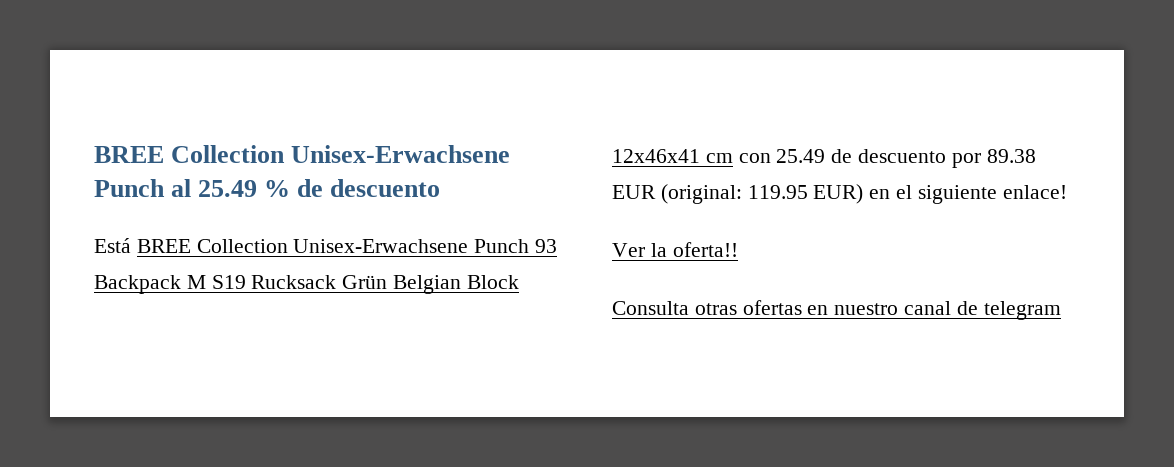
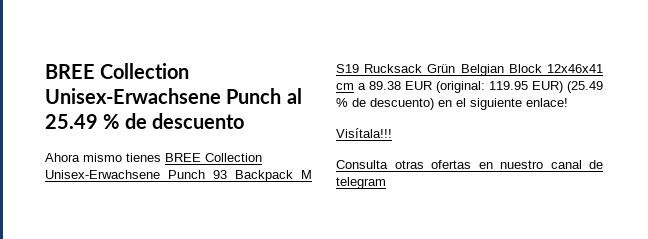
- Está BREE Collection Unisex-Erwachsene Punch 93 Backpack M S19 Rucksack Grün Belgian Block 12x46x41 cm con 25.49 de descuento por 89.38 EUR (original: 119.95 EUR) en el siguiente enlace!
+ Ahora mismo tienes BREE Collection Unisex-Erwachsene Punch 93 Backpack M S19 Rucksack Grün Belgian Block 12x46x41 cm a 89.38 EUR (original: 119.95 EUR) (25.49 % de descuento) en el siguiente enlace!
- Ver la oferta!!
+ Visítala!!!

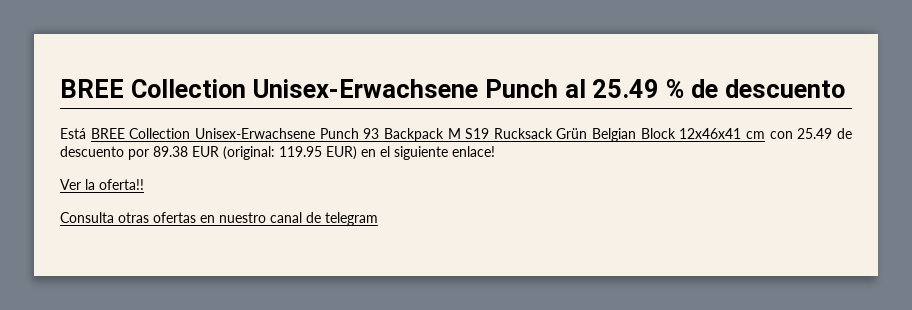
- Ahora mismo tienes BREE Collection Unisex-Erwachsene Punch 93 Backpack M S19 Rucksack Grün Belgian Block 12x46x41 cm a 89.38 EUR (original: 119.95 EUR) (25.49 % de descuento) en el siguiente enlace!
+ Está BREE Collection Unisex-Erwachsene Punch 93 Backpack M S19 Rucksack Grün Belgian Block 12x46x41 cm con 25.49 de descuento por 89.38 EUR (original: 119.95 EUR) en el siguiente enlace!
- Visítala!!!
+ Ver la oferta!!

